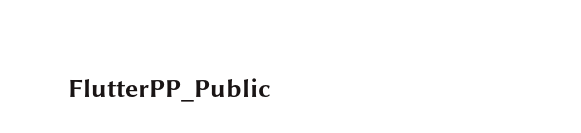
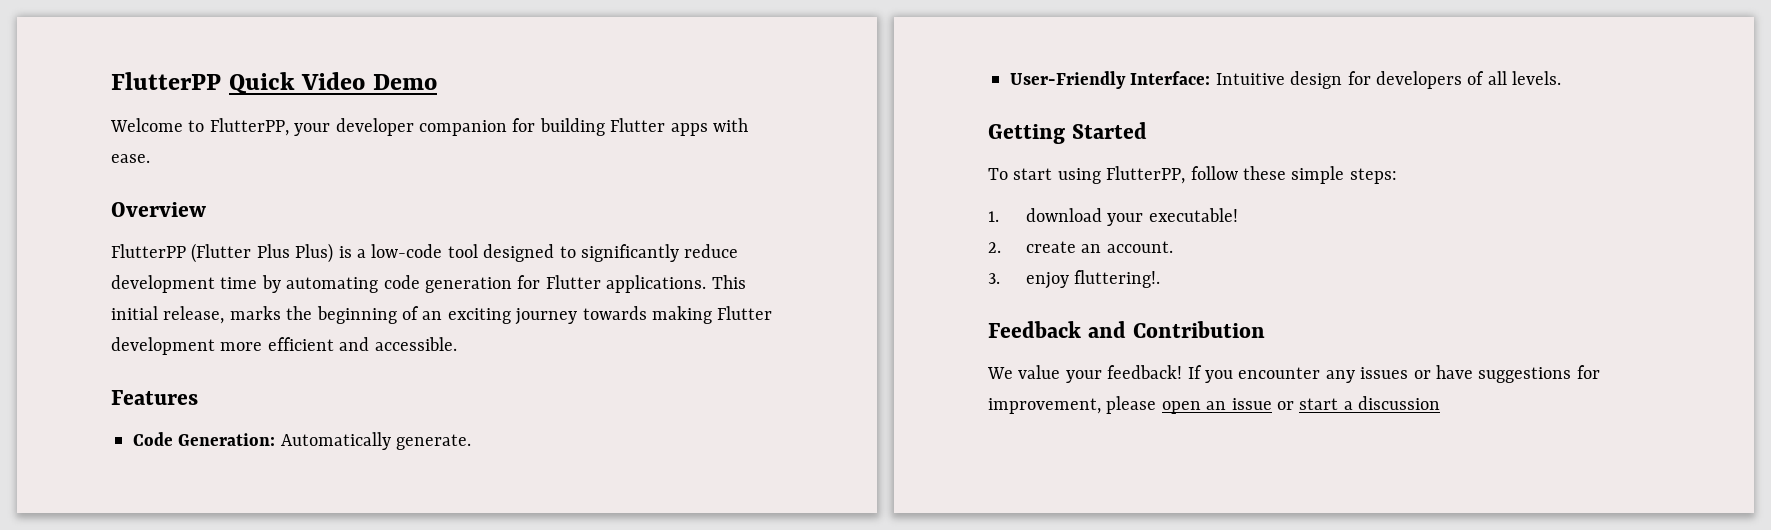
- FlutterPP_Public
+ FlutterPP Quick Video Demo
+ Welcome to FlutterPP, your developer companion for building Flutter apps with ease.
+ Overview
+ FlutterPP (Flutter Plus Plus) is a low-code tool designed to significantly reduce development time by automating code generation for Flutter applications. This initial release, marks the beginning of an exciting journey towards making Flutter development more efficient and accessible.
+ Features
+ Code Generation: Automatically generate.
+ User-Friendly Interface: Intuitive design for developers of all levels.
+ Getting Started
+ To start using FlutterPP, follow these simple steps:
+ 1. download your executable!
+ 2. create an account.
+ 3. enjoy fluttering!.
+ Feedback and Contribution
+ We value your feedback! If you encounter any issues or have suggestions for improvement, please open an issue or start a discussion

